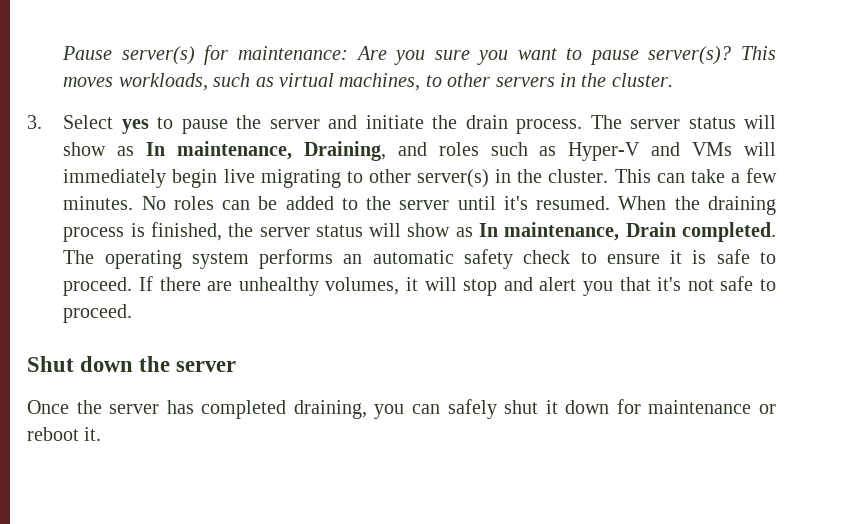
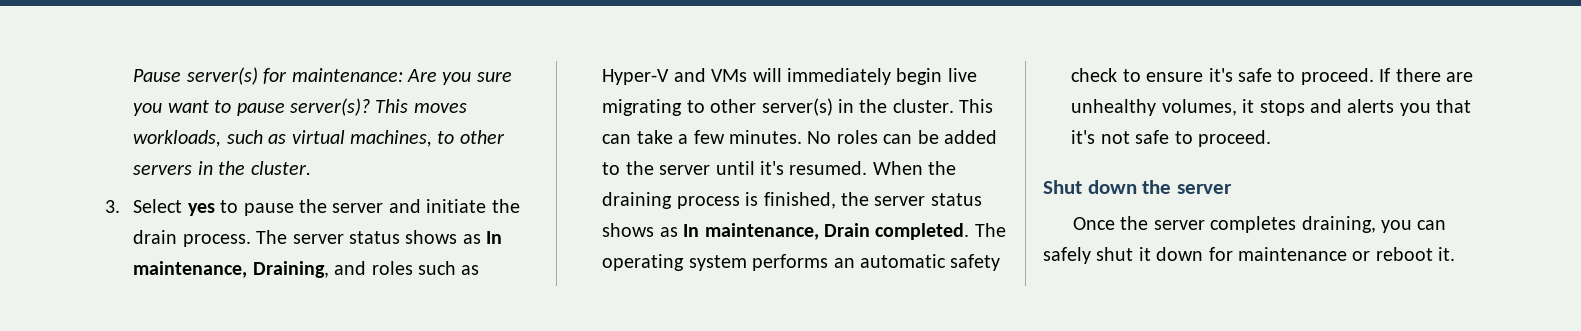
- The server status will show as In maintenance, Draining, and roles such as Hyper-V and VMs will immediately begin live migrating to other server(s) in the cluster.
+ The server status shows as In maintenance, Draining, and roles such as Hyper-V and VMs will immediately begin live migrating to other server(s) in the cluster.
- When the draining process is finished, the server status will show as In maintenance, Drain completed.
+ When the draining process is finished, the server status shows as In maintenance, Drain completed.
- The operating system performs an automatic safety check to ensure it is safe to proceed.
+ The operating system performs an automatic safety check to ensure it's safe to proceed.
- If there are unhealthy volumes, it will stop and alert you that it's not safe to proceed.
+ If there are unhealthy volumes, it stops and alerts you that it's not safe to proceed.
- Once the server has completed draining, you can safely shut it down for maintenance or reboot it.
+ Once the server completes draining, you can safely shut it down for maintenance or reboot it.

